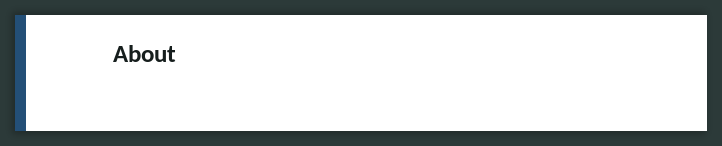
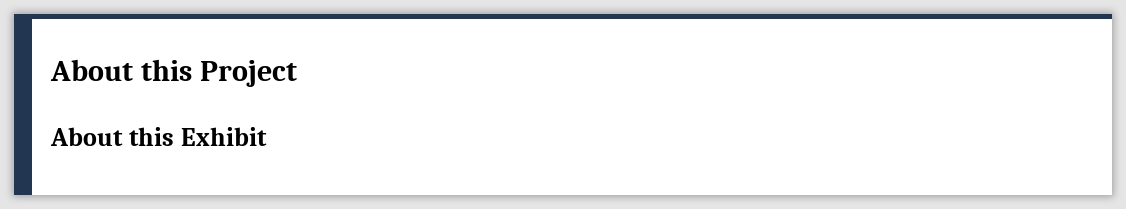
- About
+ About this Project
+ About this Exhibit

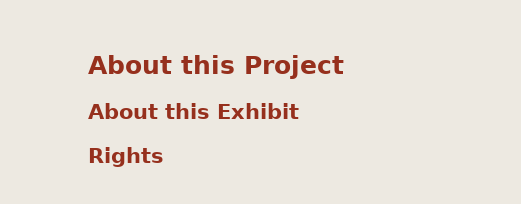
+ Rights

